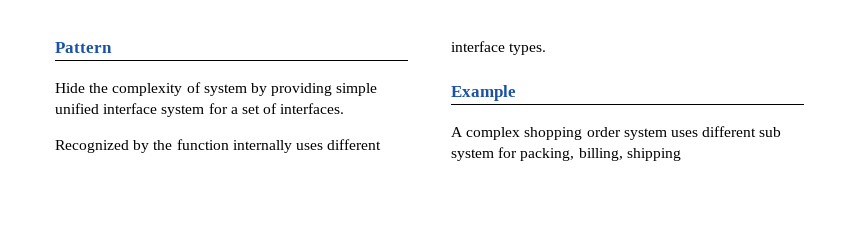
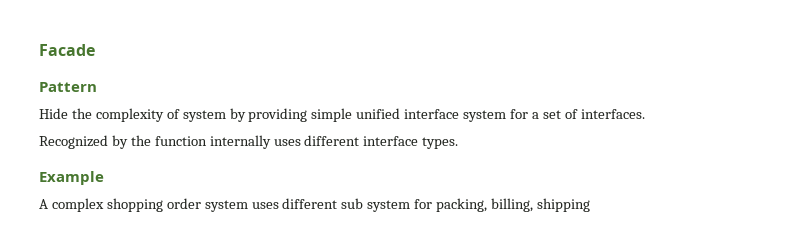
+ Facade

